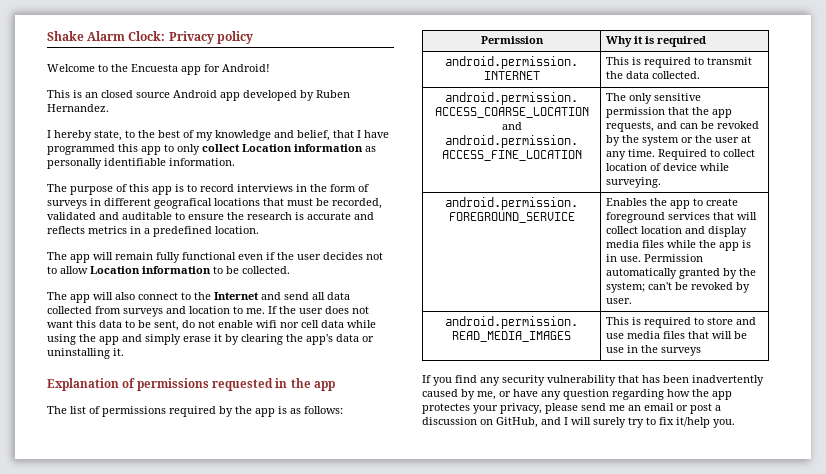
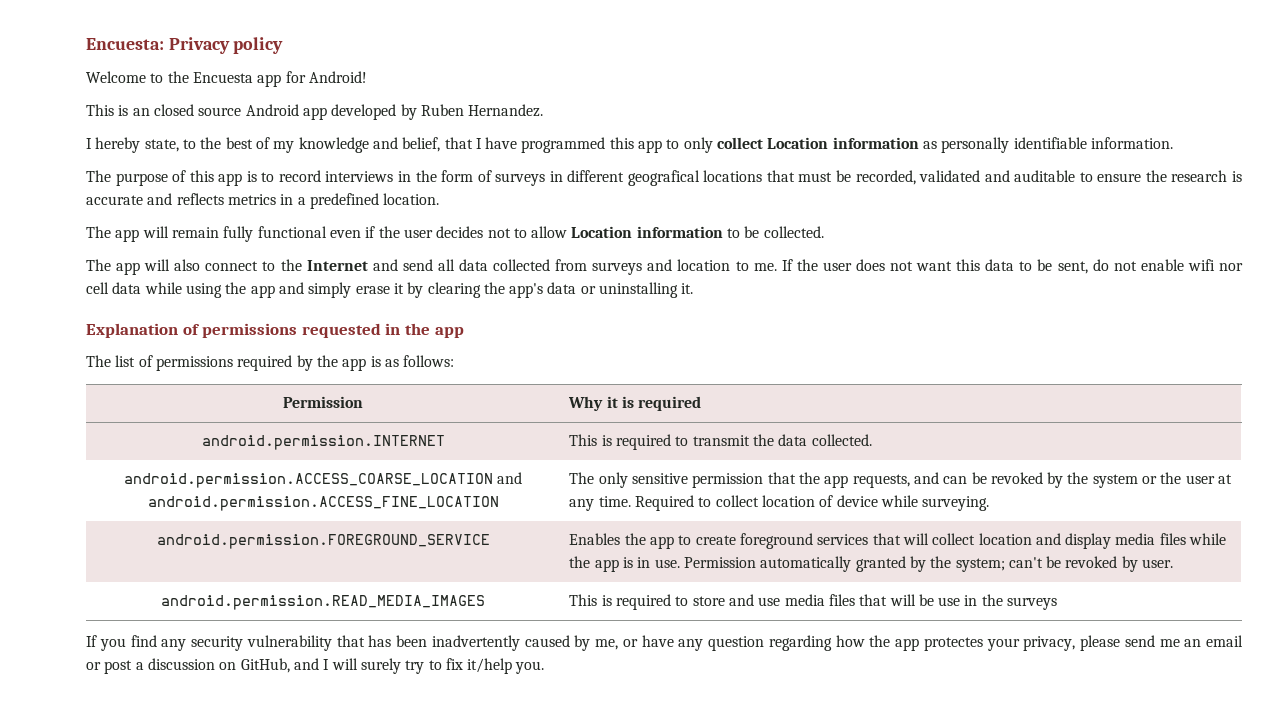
- Shake Alarm Clock: Privacy policy
+ Encuesta: Privacy policy

